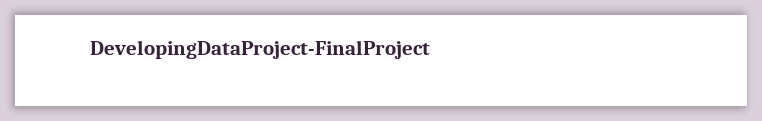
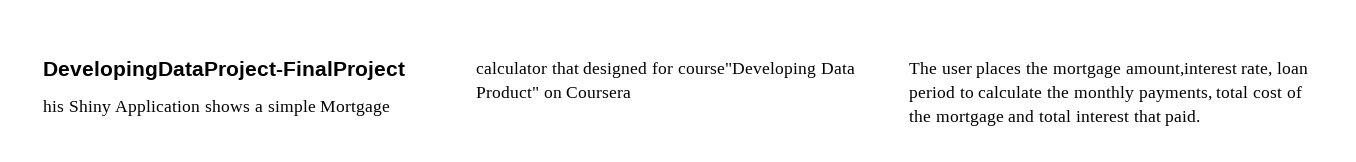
+ his Shiny Application shows a simple Mortgage calculator that designed for course"Developing Data Product" on Coursera
+ The user places the mortgage amount,interest rate, loan period to calculate the monthly payments, total cost of the mortgage and total interest that paid.

